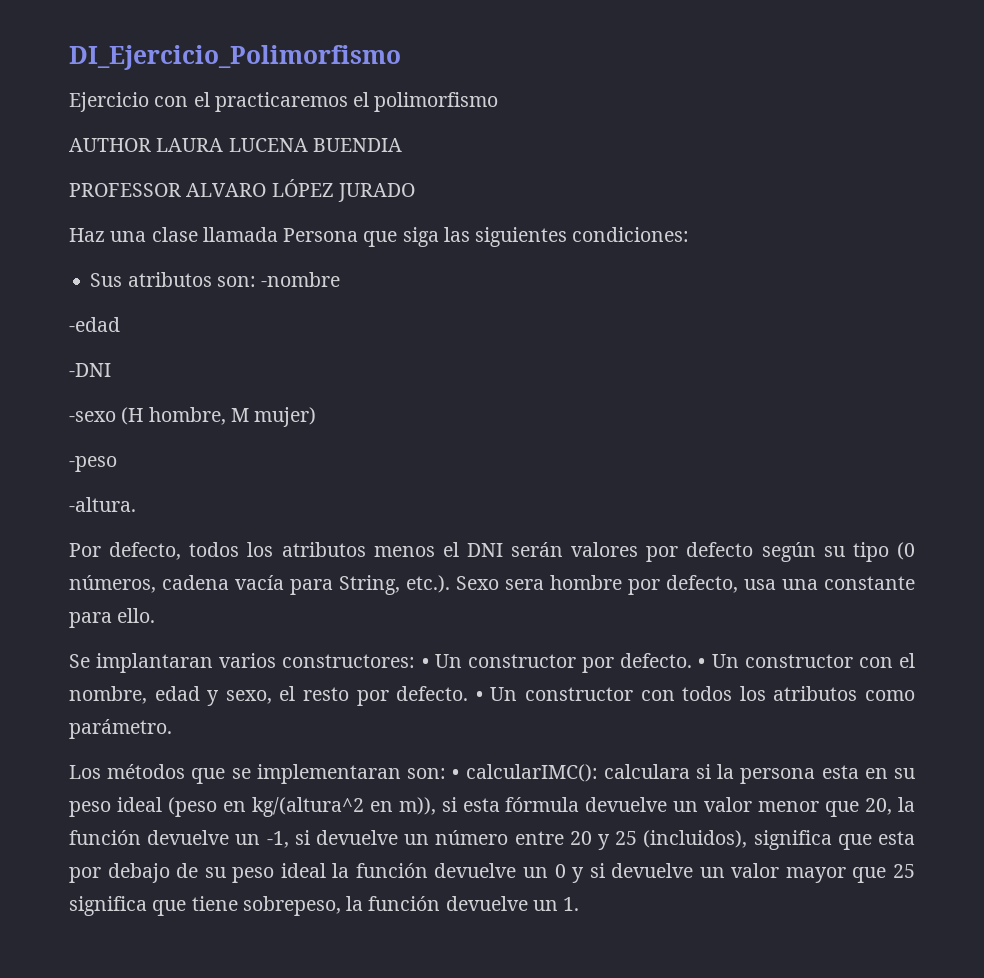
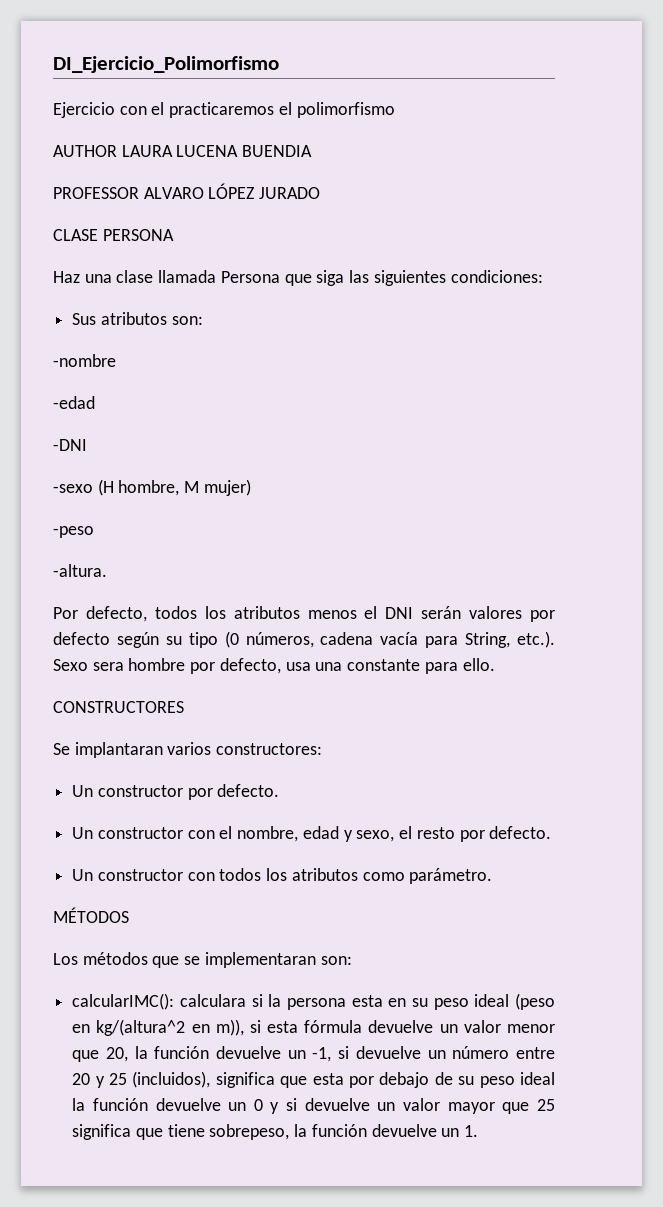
+ CLASE PERSONA
- Sus atributos son: -nombre
+ Sus atributos son:
+ -nombre
+ CONSTRUCTORES
- Se implantaran varios constructores: • Un constructor por defecto. • Un constructor con el nombre, edad y sexo, el resto por defecto. • Un constructor con todos los atributos como parámetro.
+ Se implantaran varios constructores:
+ Un constructor por defecto.
+ Un constructor con el nombre, edad y sexo, el resto por defecto.
+ Un constructor con todos los atributos como parámetro.
+ MÉTODOS
- Los métodos que se implementaran son: • calcularIMC():
+ Los métodos que se implementaran son:
+ calcularIMC():

